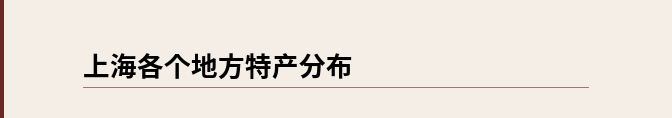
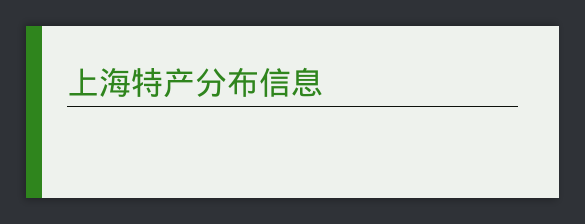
- 上海各个地方特产分布
+ 上海特产分布信息

